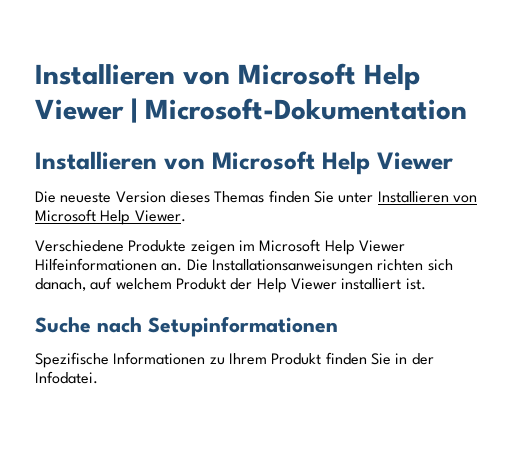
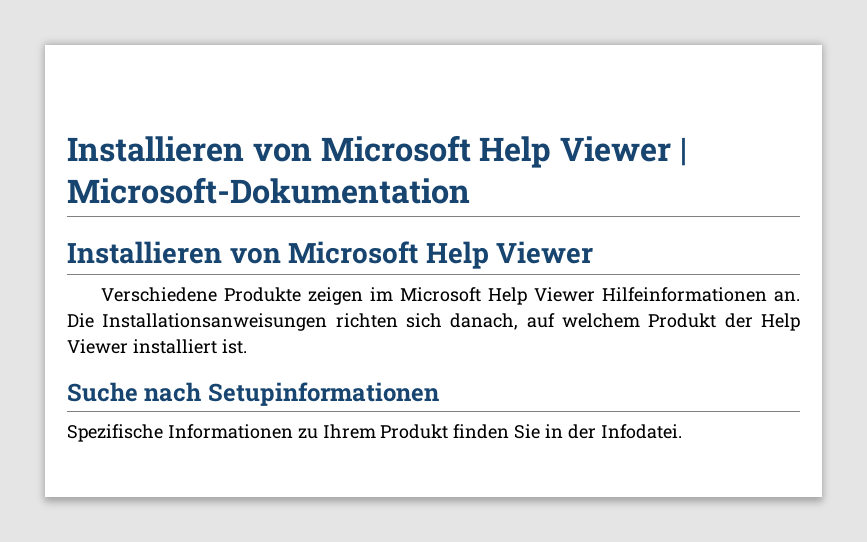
- Die neueste Version dieses Themas finden Sie unter Installieren von Microsoft Help Viewer.

